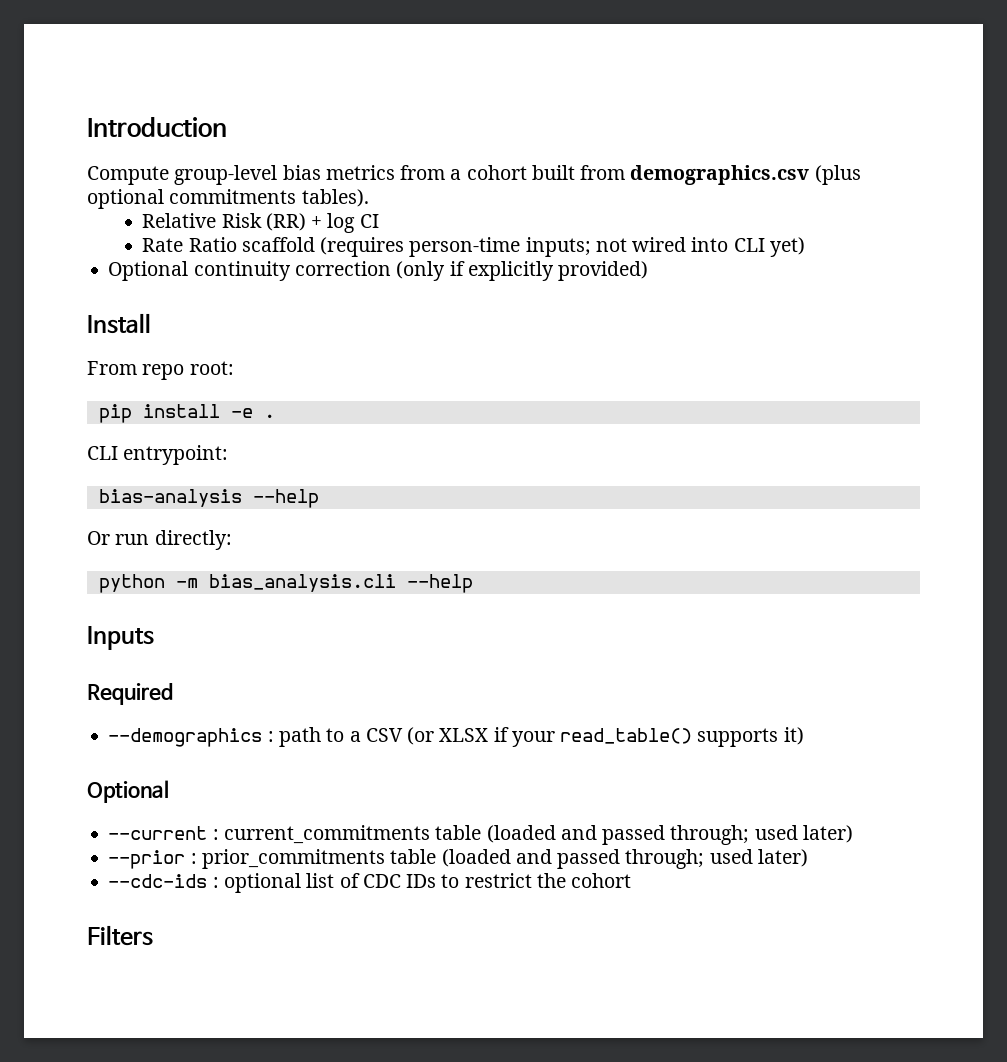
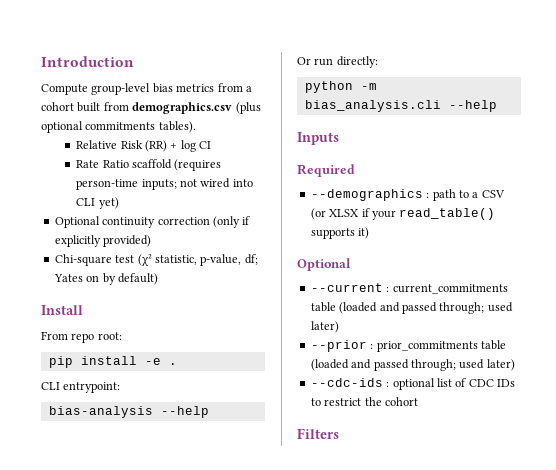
+ Chi-square test (χ² statistic, p-value, df; Yates on by default)

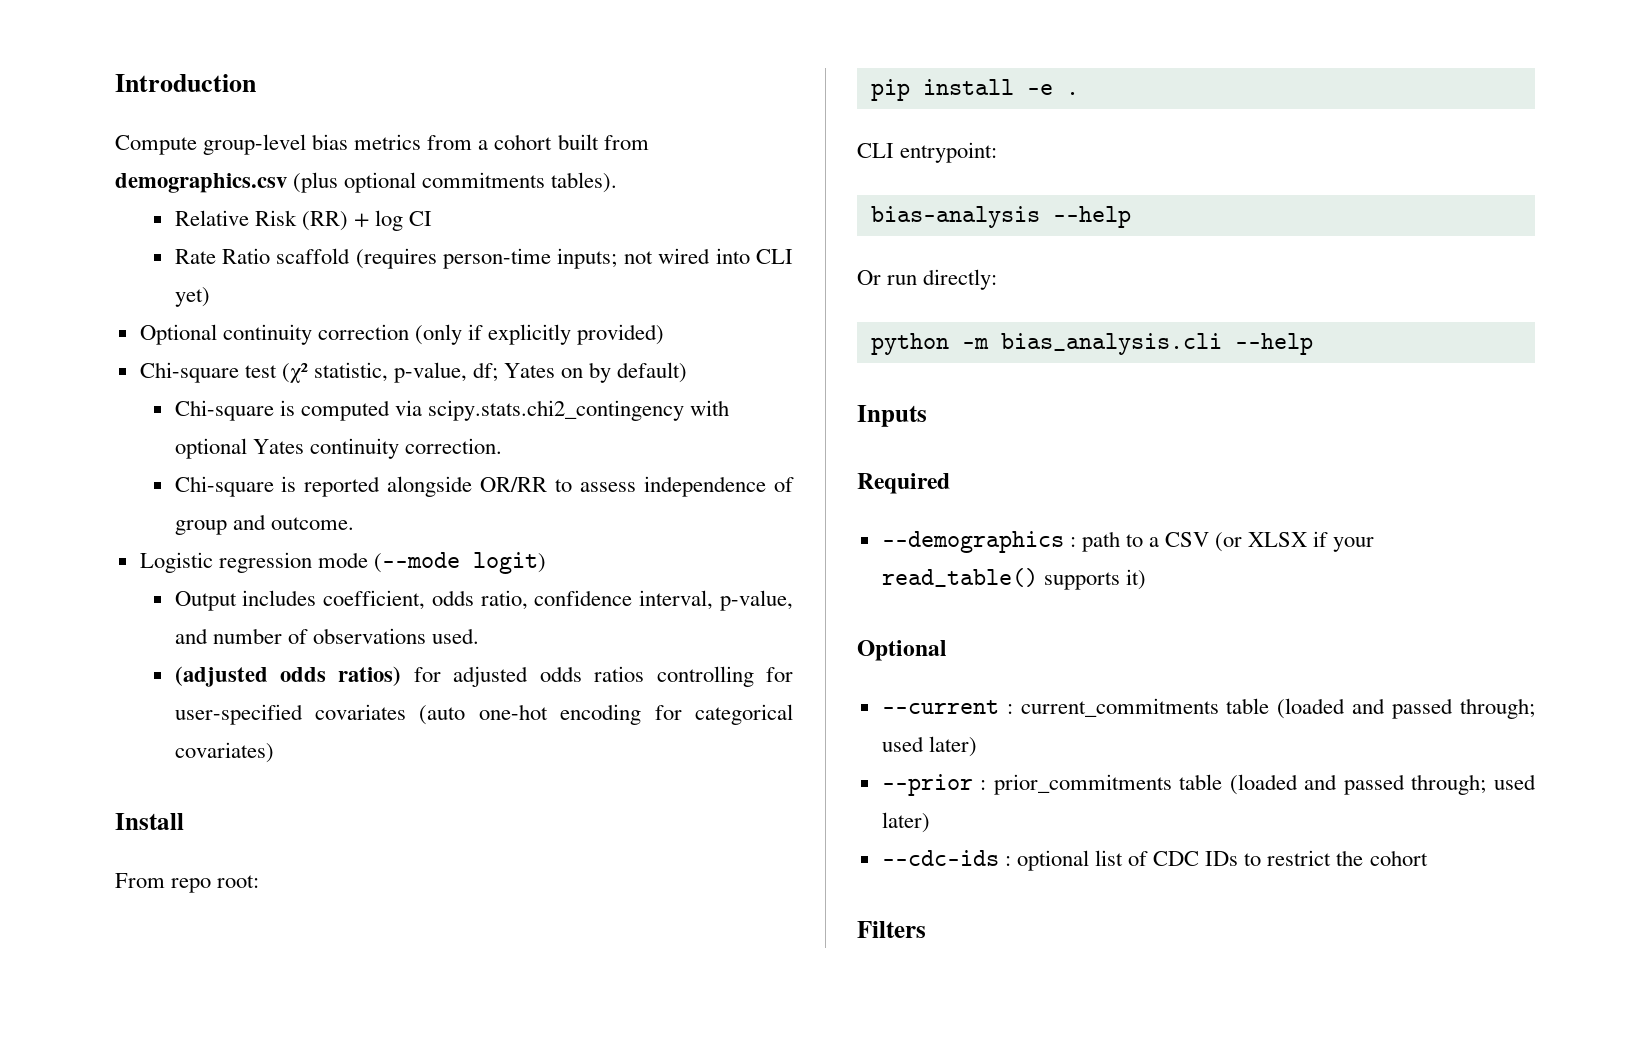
+ Chi-square is computed via scipy.stats.chi2_contingency with optional Yates continuity correction.
+ Chi-square is reported alongside OR/RR to assess independence of group and outcome.
+ Logistic regression mode (--mode logit)
+ Output includes coefficient, odds ratio, confidence interval, p-value, and number of observations used.
+ (adjusted odds ratios) for adjusted odds ratios controlling for user-specified covariates (auto one-hot encoding for categorical covariates)

